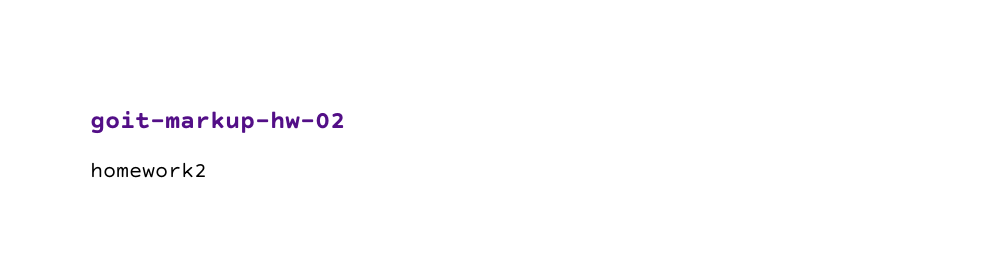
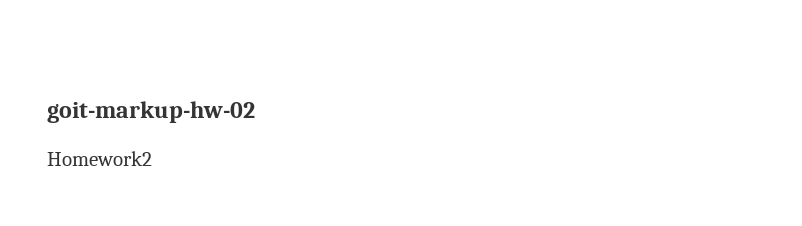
- homework2
+ Homework2

